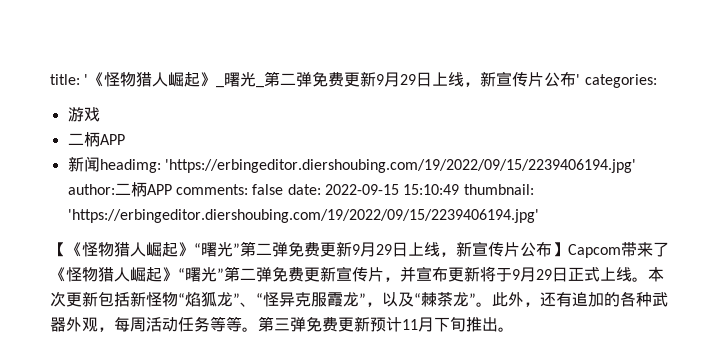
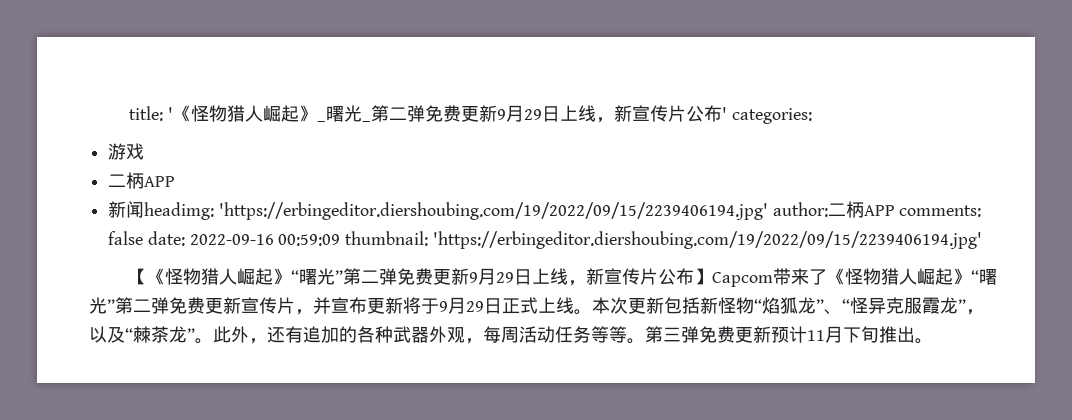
- 新闻headimg: 'https://erbingeditor.diershoubing.com/19/2022/09/15/2239406194.jpg' author:二柄APP comments: false date: 2022-09-15 15:10:49 thumbnail: 'https://erbingeditor.diershoubing.com/19/2022/09/15/2239406194.jpg'
+ 新闻headimg: 'https://erbingeditor.diershoubing.com/19/2022/09/15/2239406194.jpg' author:二柄APP comments: false date: 2022-09-16 00:59:09 thumbnail: 'https://erbingeditor.diershoubing.com/19/2022/09/15/2239406194.jpg'

